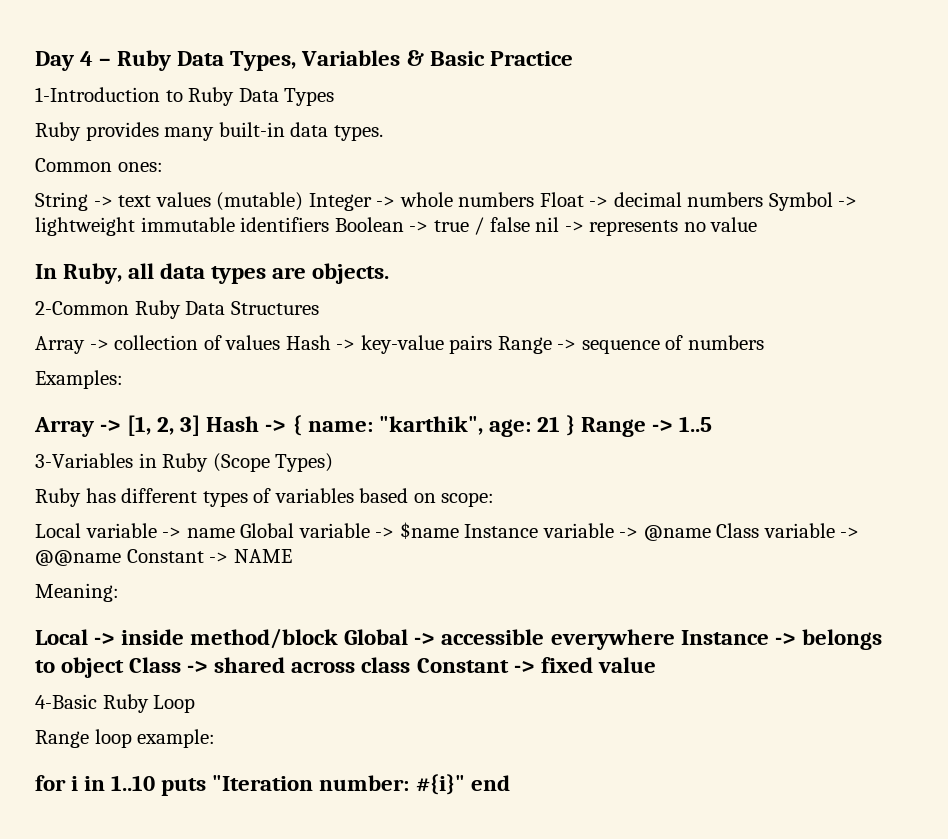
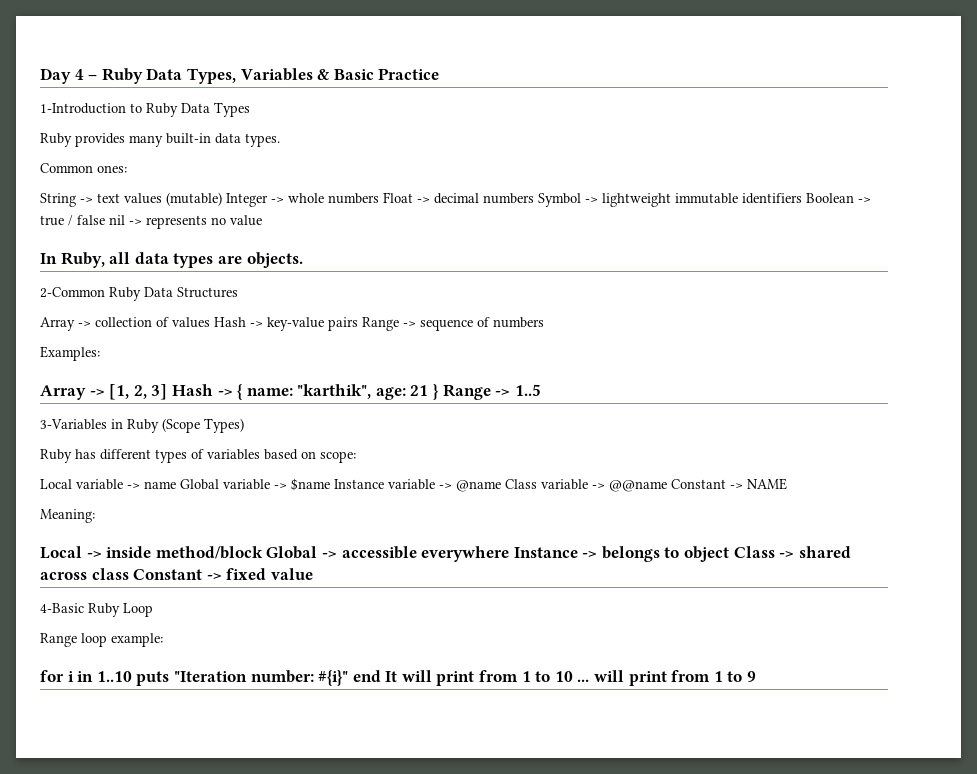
- for i in 1..10 puts "Iteration number: #{i}" end
+ for i in 1..10 puts "Iteration number: #{i}" end It will print from 1 to 10 ... will print from 1 to 9

